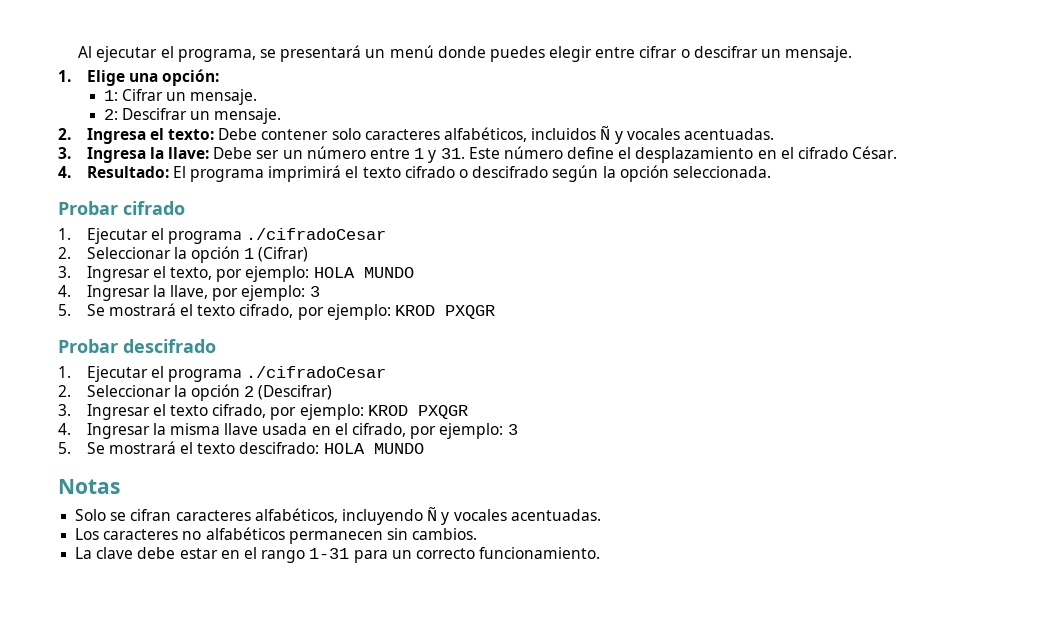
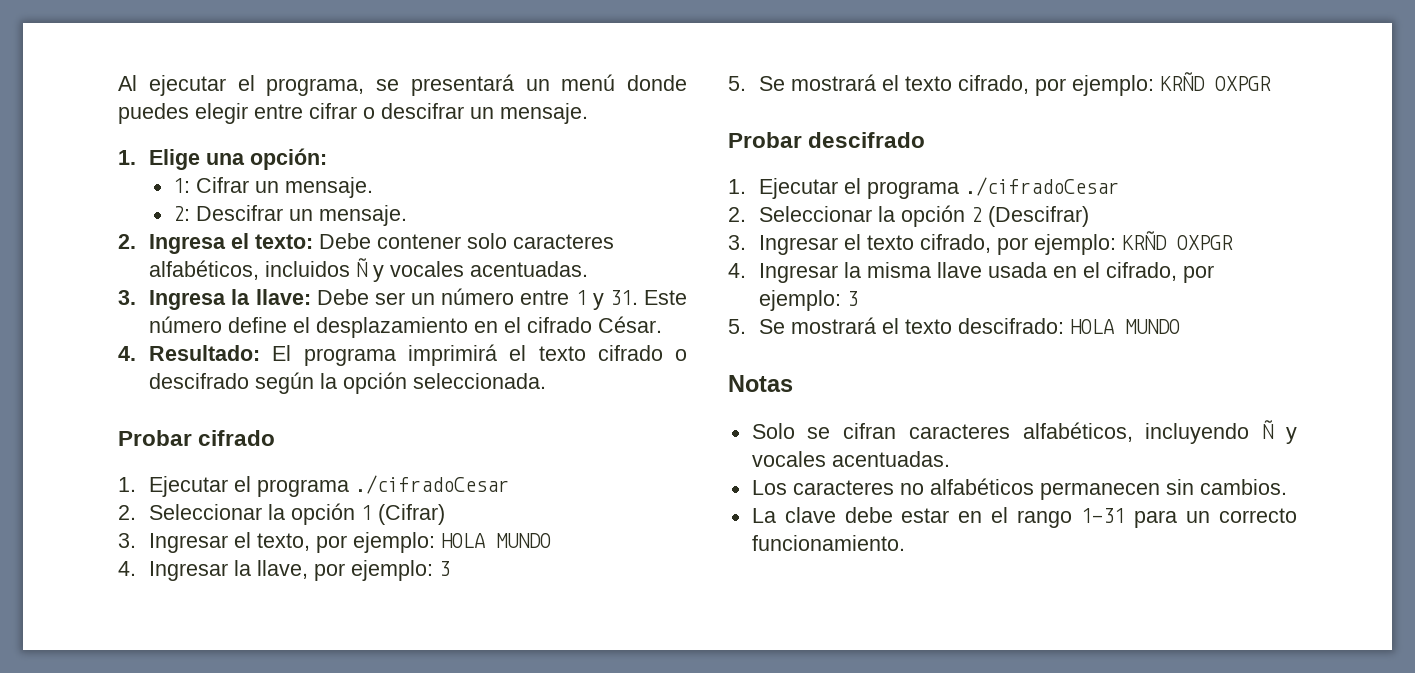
- 5. Se mostrará el texto cifrado, por ejemplo: KROD PXQGR
+ 5. Se mostrará el texto cifrado, por ejemplo: KRÑD OXPGR
- 3. Ingresar el texto cifrado, por ejemplo: KROD PXQGR
+ 3. Ingresar el texto cifrado, por ejemplo: KRÑD OXPGR

